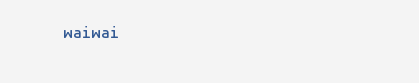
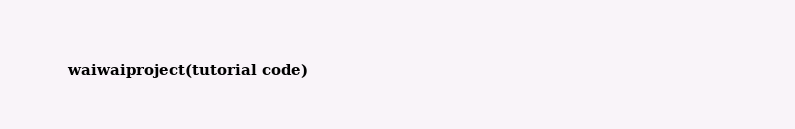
- waiwai
+ waiwaiproject(tutorial code)

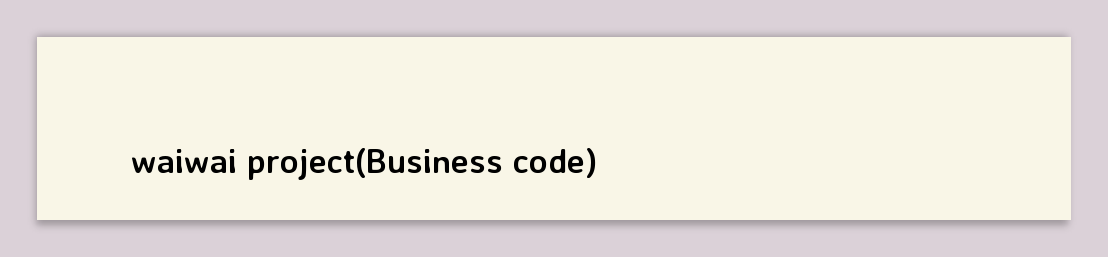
- waiwaiproject(tutorial code)
+ waiwai project(Business code)

